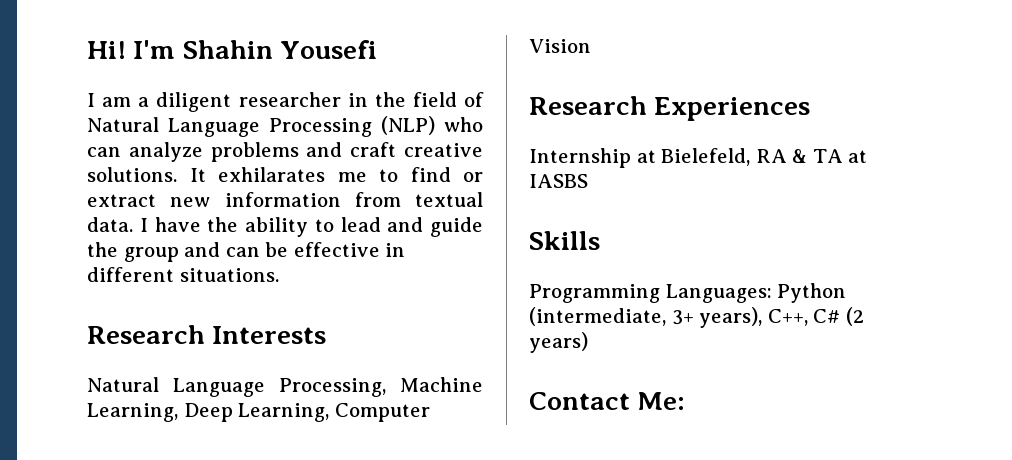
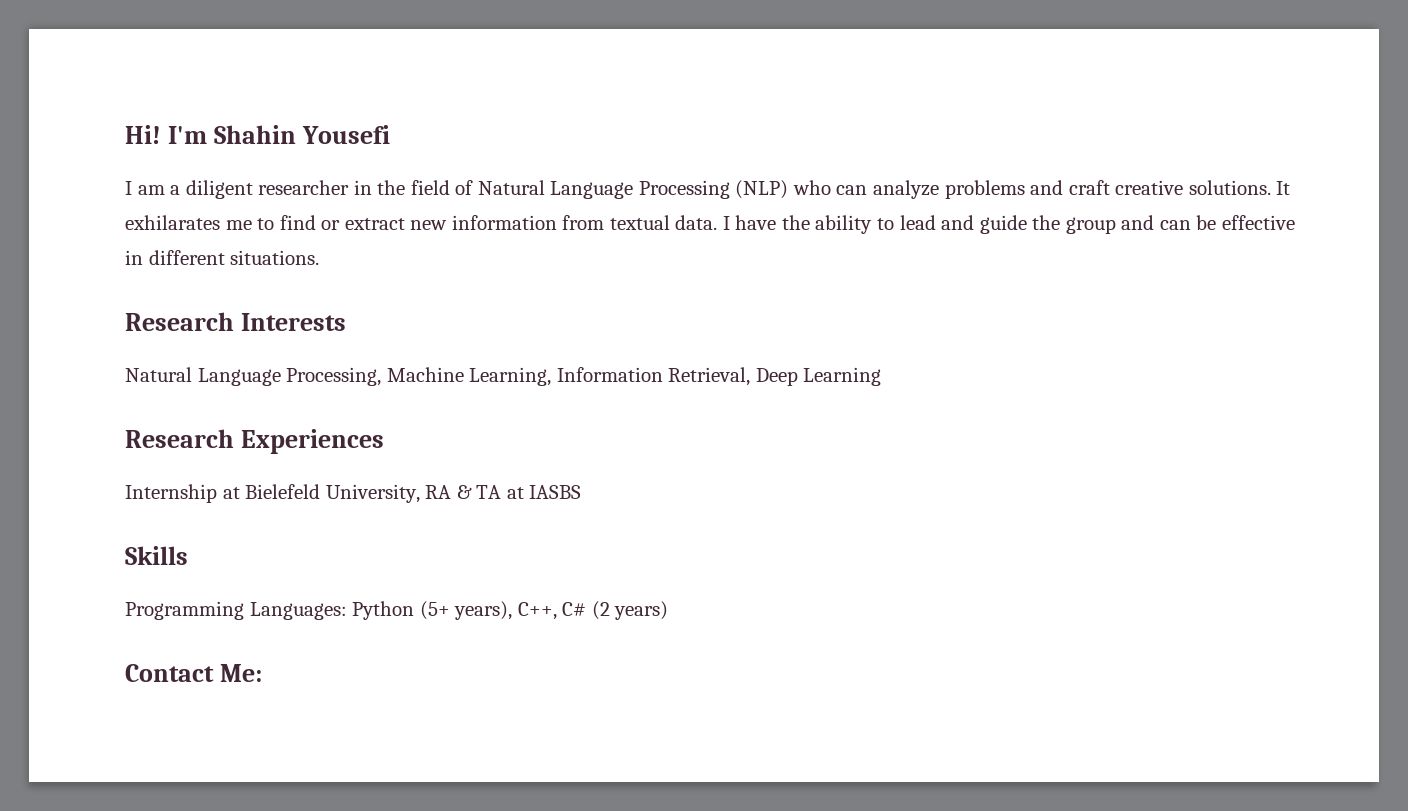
- Natural Language Processing, Machine Learning, Deep Learning, Computer Vision
+ Natural Language Processing, Machine Learning, Information Retrieval, Deep Learning
- Internship at Bielefeld, RA & TA at IASBS
+ Internship at Bielefeld University, RA & TA at IASBS
- Programming Languages: Python (intermediate, 3+ years), C++, C# (2 years)
+ Programming Languages: Python (5+ years), C++, C# (2 years)

